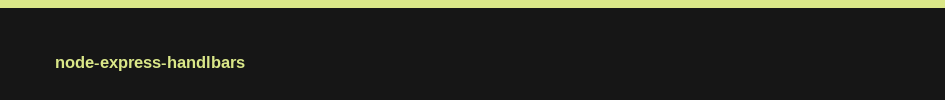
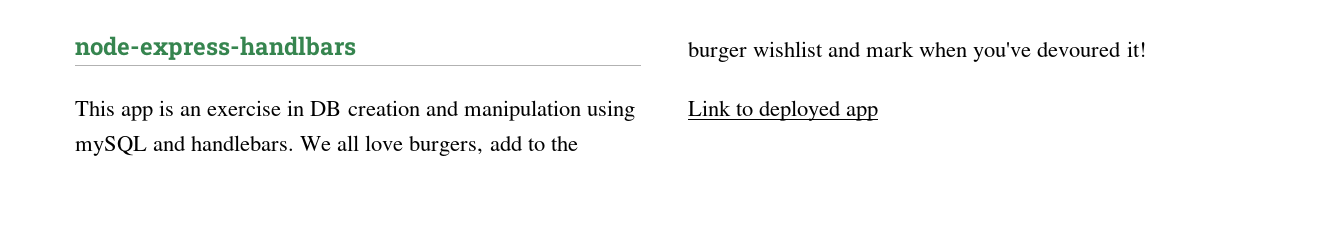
+ This app is an exercise in DB creation and manipulation using mySQL and handlebars. We all love burgers, add to the burger wishlist and mark when you've devoured it!
+ Link to deployed app

